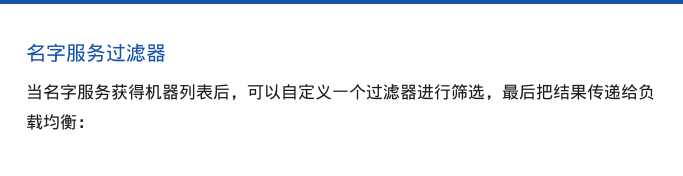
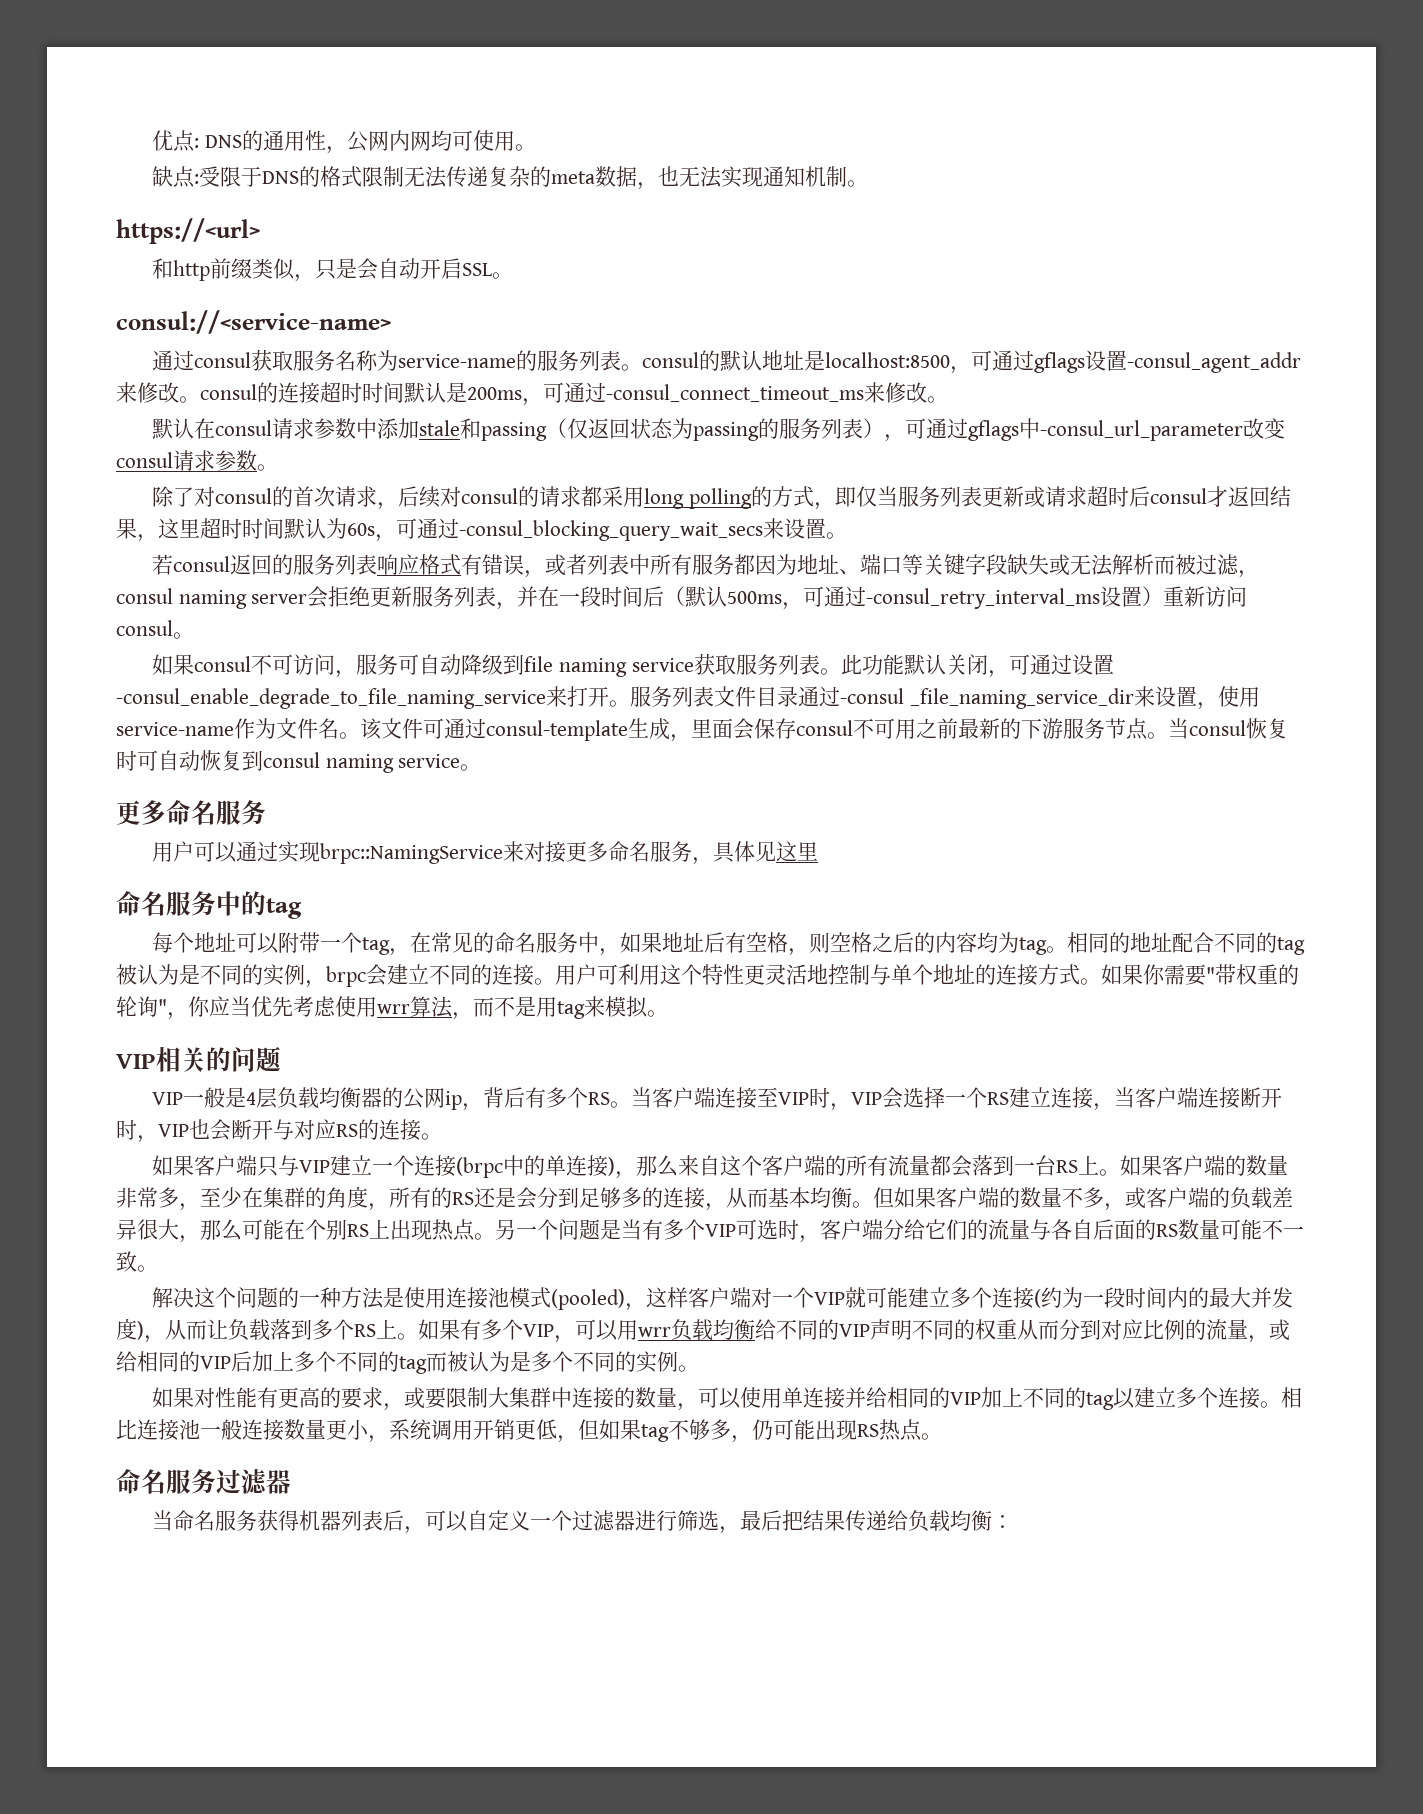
- 名字服务过滤器
+ 优点: DNS的通用性，公网内网均可使用。
+ 缺点:受限于DNS的格式限制无法传递复杂的meta数据，也无法实现通知机制。
+ https://<url>
+ 和http前缀类似，只是会自动开启SSL。
+ consul://<service-name>
+ 通过consul获取服务名称为service-name的服务列表。consul的默认地址是localhost:8500，可通过gflags设置-consul_agent_addr来修改。consul的连接超时时间默认是200ms，可通过-consul_connect_timeout_ms来修改。
+ 默认在consul请求参数中添加stale和passing（仅返回状态为passing的服务列表），可通过gflags中-consul_url_parameter改变consul请求参数。
+ 除了对consul的首次请求，后续对consul的请求都采用long polling的方式，即仅当服务列表更新或请求超时后consul才返回结果，这里超时时间默认为60s，可通过-consul_blocking_query_wait_secs来设置。
+ 若consul返回的服务列表响应格式有错误，或者列表中所有服务都因为地址、端口等关键字段缺失或无法解析而被过滤，consul naming server会拒绝更新服务列表，并在一段时间后（默认500ms，可通过-consul_retry_interval_ms设置）重新访问consul。
+ 如果consul不可访问，服务可自动降级到file naming service获取服务列表。此功能默认关闭，可通过设置-consul_enable_degrade_to_file_naming_service来打开。服务列表文件目录通过-consul _file_naming_service_dir来设置，使用service-name作为文件名。该文件可通过consul-template生成，里面会保存consul不可用之前最新的下游服务节点。当consul恢复时可自动恢复到consul naming service。
+ 更多命名服务
+ 用户可以通过实现brpc::NamingService来对接更多命名服务，具体见这里
+ 命名服务中的tag
+ 每个地址可以附带一个tag，在常见的命名服务中，如果地址后有空格，则空格之后的内容均为tag。相同的地址配合不同的tag被认为是不同的实例，brpc会建立不同的连接。用户可利用这个特性更灵活地控制与单个地址的连接方式。如果你需要"带权重的轮询"，你应当优先考虑使用wrr算法，而不是用tag来模拟。
+ VIP相关的问题
+ VIP一般是4层负载均衡器的公网ip，背后有多个RS。当客户端连接至VIP时，VIP会选择一个RS建立连接，当客户端连接断开时，VIP也会断开与对应RS的连接。
+ 如果客户端只与VIP建立一个连接(brpc中的单连接)，那么来自这个客户端的所有流量都会落到一台RS上。如果客户端的数量非常多，至少在集群的角度，所有的RS还是会分到足够多的连接，从而基本均衡。但如果客户端的数量不多，或客户端的负载差异很大，那么可能在个别RS上出现热点。另一个问题是当有多个VIP可选时，客户端分给它们的流量与各自后面的RS数量可能不一致。
+ 解决这个问题的一种方法是使用连接池模式(pooled)，这样客户端对一个VIP就可能建立多个连接(约为一段时间内的最大并发度)，从而让负载落到多个RS上。如果有多个VIP，可以用wrr负载均衡给不同的VIP声明不同的权重从而分到对应比例的流量，或给相同的VIP后加上多个不同的tag而被认为是多个不同的实例。
+ 如果对性能有更高的要求，或要限制大集群中连接的数量，可以使用单连接并给相同的VIP加上不同的tag以建立多个连接。相比连接池一般连接数量更小，系统调用开销更低，但如果tag不够多，仍可能出现RS热点。
+ 命名服务过滤器
- 当名字服务获得机器列表后，可以自定义一个过滤器进行筛选，最后把结果传递给负载均衡：
+ 当命名服务获得机器列表后，可以自定义一个过滤器进行筛选，最后把结果传递给负载均衡：

